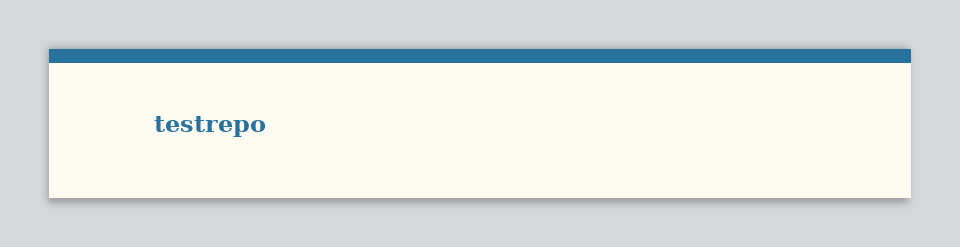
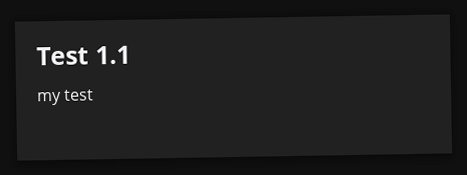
- testrepo
+ Test 1.1
+ my test

